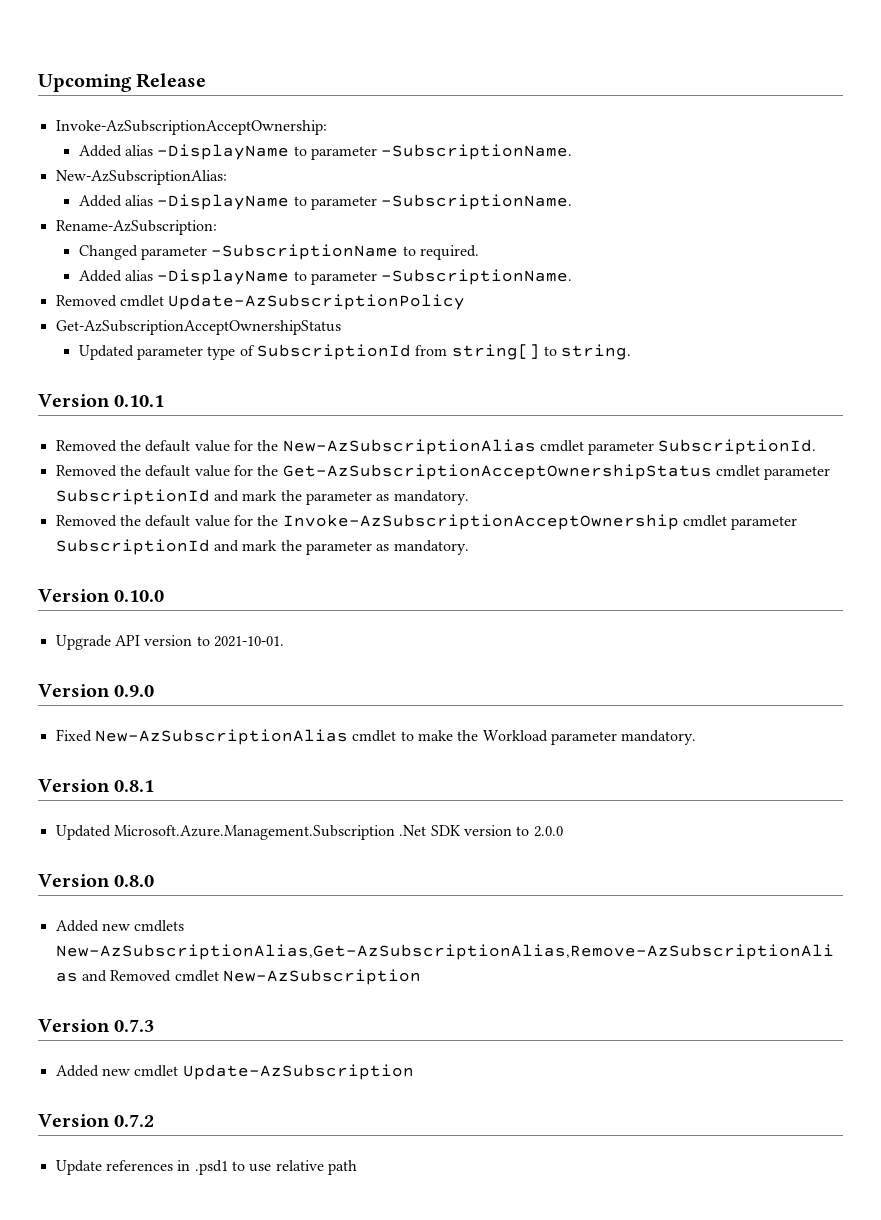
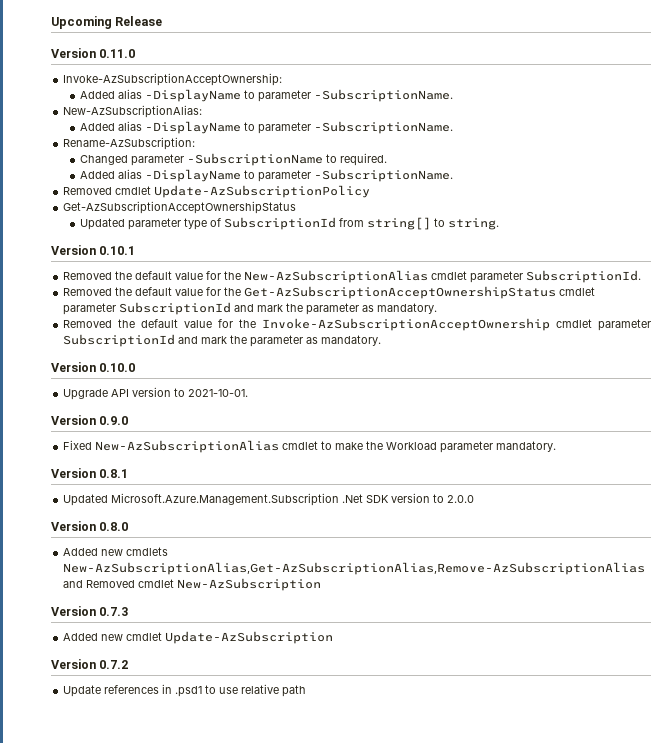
+ Version 0.11.0

